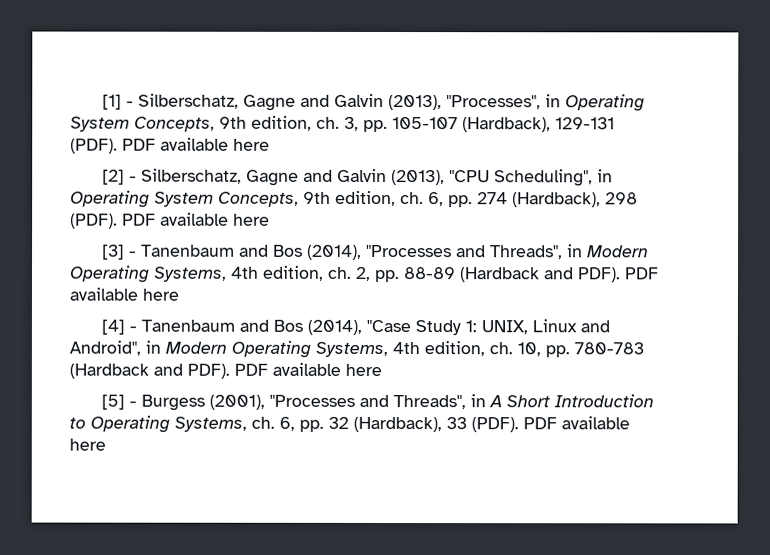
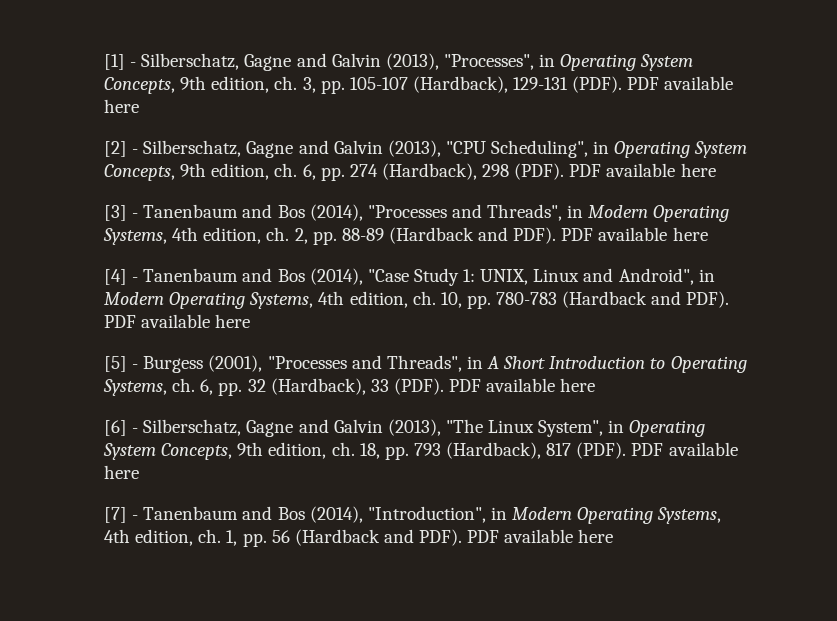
+ [6] - Silberschatz, Gagne and Galvin (2013), "The Linux System", in Operating System Concepts, 9th edition, ch. 18, pp. 793 (Hardback), 817 (PDF). PDF available here
+ [7] - Tanenbaum and Bos (2014), "Introduction", in Modern Operating Systems, 4th edition, ch. 1, pp. 56 (Hardback and PDF). PDF available here

